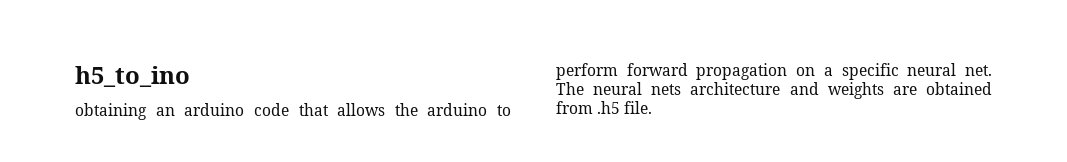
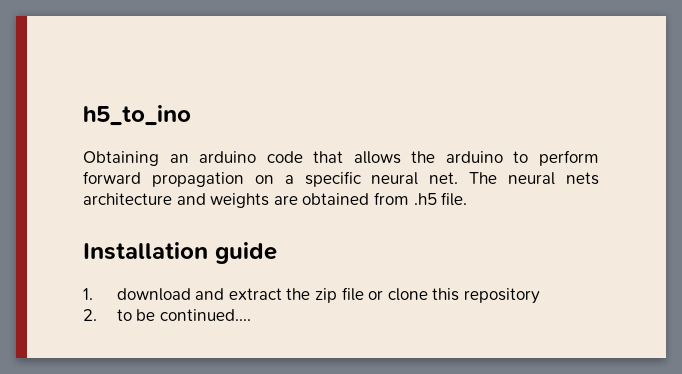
- obtaining an arduino code that allows the arduino to perform forward propagation on a specific neural net.
+ Obtaining an arduino code that allows the arduino to perform forward propagation on a specific neural net.
+ Installation guide
+ 1. download and extract the zip file or clone this repository
+ 2. to be continued....

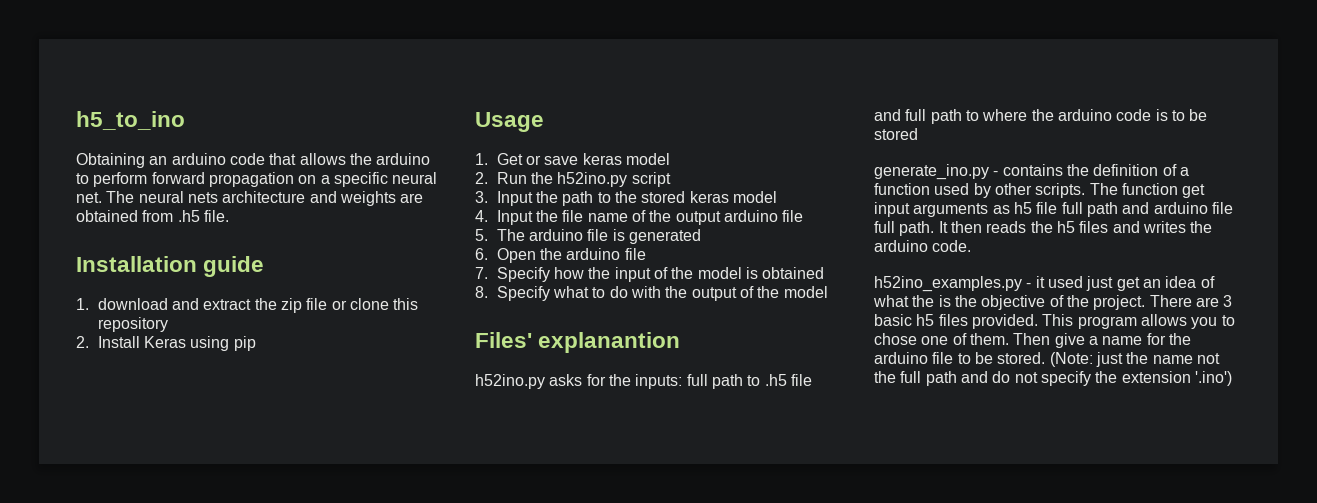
- 2. to be continued....
+ 2. Install Keras using pip
+ Usage
+ 1. Get or save keras model
+ 2. Run the h52ino.py script
+ 3. Input the path to the stored keras model
+ 4. Input the file name of the output arduino file
+ 5. The arduino file is generated
+ 6. Open the arduino file
+ 7. Specify how the input of the model is obtained
+ 8. Specify what to do with the output of the model
+ Files' explanantion
+ h52ino.py asks for the inputs: full path to .h5 file and full path to where the arduino code is to be stored
+ generate_ino.py - contains the definition of a function used by other scripts. The function get input arguments as h5 file full path and arduino file full path. It then reads the h5 files and writes the arduino code.
+ h52ino_examples.py - it used just get an idea of what the is the objective of the project. There are 3 basic h5 files provided. This program allows you to chose one of them. Then give a name for the arduino file to be stored. (Note: just the name not the full path and do not specify the extension '.ino')

